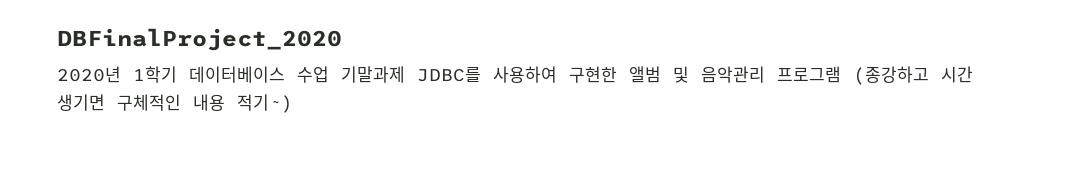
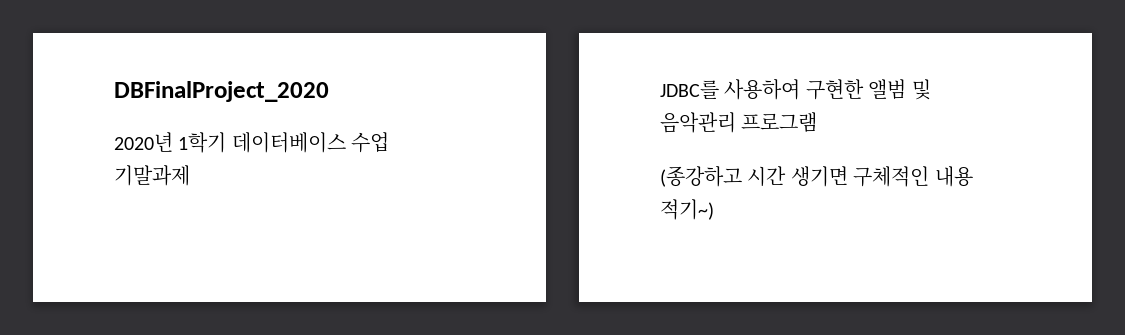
- 2020년 1학기 데이터베이스 수업 기말과제 JDBC를 사용하여 구현한 앨범 및 음악관리 프로그램 (종강하고 시간 생기면 구체적인 내용 적기~)
+ 2020년 1학기 데이터베이스 수업 기말과제
+ JDBC를 사용하여 구현한 앨범 및 음악관리 프로그램
+ (종강하고 시간 생기면 구체적인 내용 적기~)

